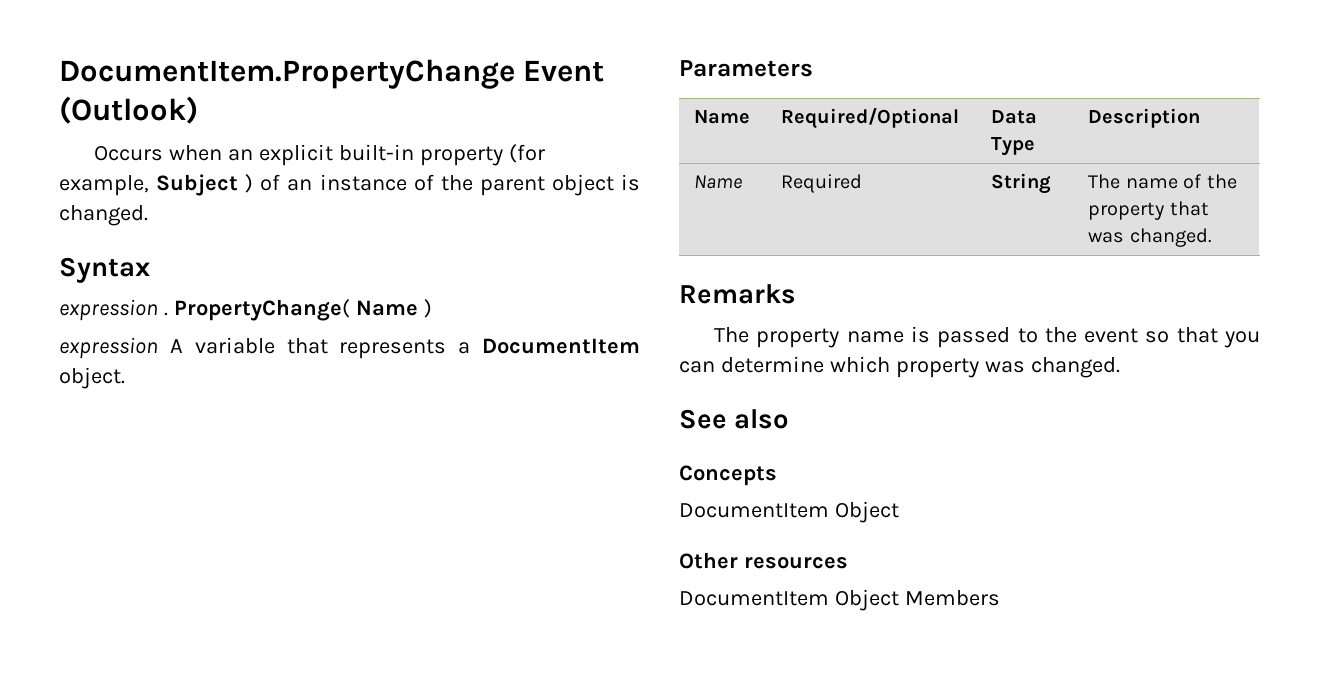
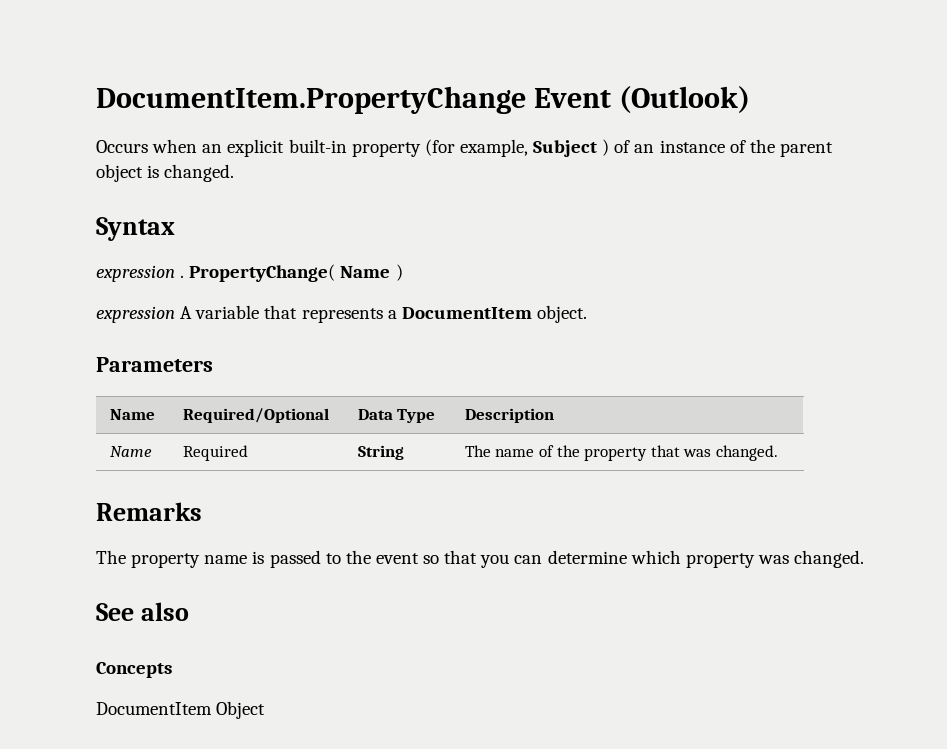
- Other resources
- DocumentItem Object Members

